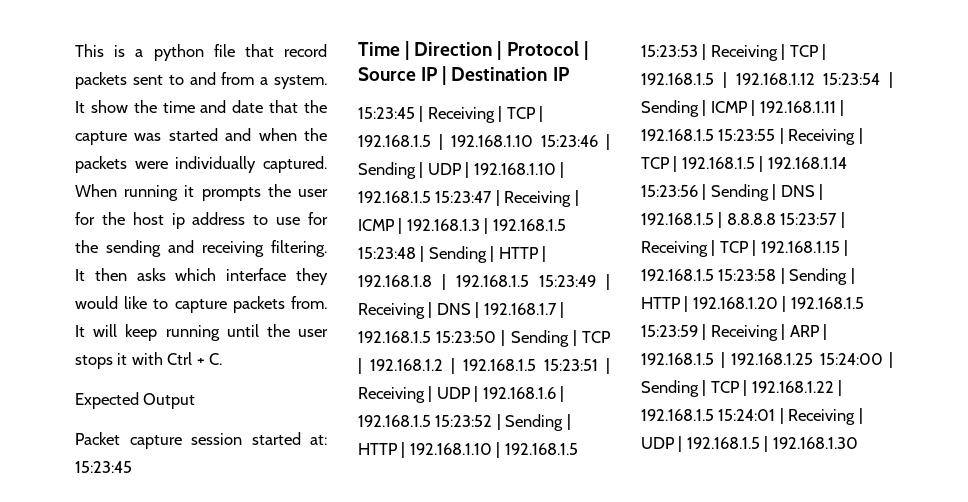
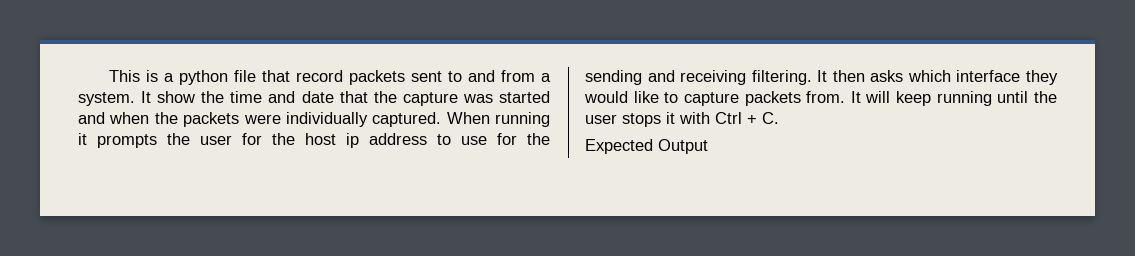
- Packet capture session started at: 15:23:45
- Time | Direction | Protocol | Source IP | Destination IP
- 15:23:45 | Receiving | TCP | 192.168.1.5 | 192.168.1.10 15:23:46 | Sending | UDP | 192.168.1.10 | 192.168.1.5 15:23:47 | Receiving | ICMP | 192.168.1.3 | 192.168.1.5 15:23:48 | Sending | HTTP | 192.168.1.8 | 192.168.1.5 15:23:49 | Receiving | DNS | 192.168.1.7 | 192.168.1.5 15:23:50 | Sending | TCP | 192.168.1.2 | 192.168.1.5 15:23:51 | Receiving | UDP | 192.168.1.6 | 192.168.1.5 15:23:52 | Sending | HTTP | 192.168.1.10 | 192.168.1.5 15:23:53 | Receiving | TCP | 192.168.1.5 | 192.168.1.12 15:23:54 | Sending | ICMP | 192.168.1.11 | 192.168.1.5 15:23:55 | Receiving | TCP | 192.168.1.5 | 192.168.1.14 15:23:56 | Sending | DNS | 192.168.1.5 | 8.8.8.8 15:23:57 | Receiving | TCP | 192.168.1.15 | 192.168.1.5 15:23:58 | Sending | HTTP | 192.168.1.20 | 192.168.1.5 15:23:59 | Receiving | ARP | 192.168.1.5 | 192.168.1.25 15:24:00 | Sending | TCP | 192.168.1.22 | 192.168.1.5 15:24:01 | Receiving | UDP | 192.168.1.5 | 192.168.1.30

